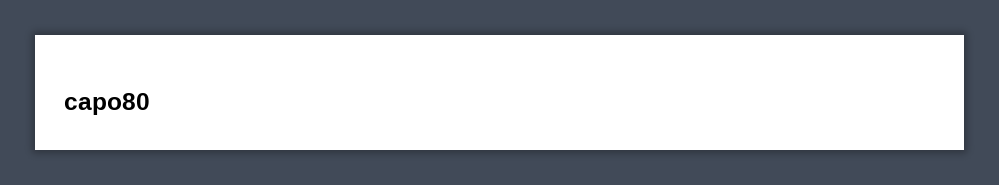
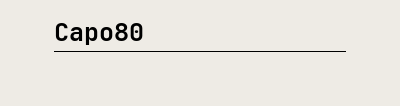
- capo80
+ Capo80

